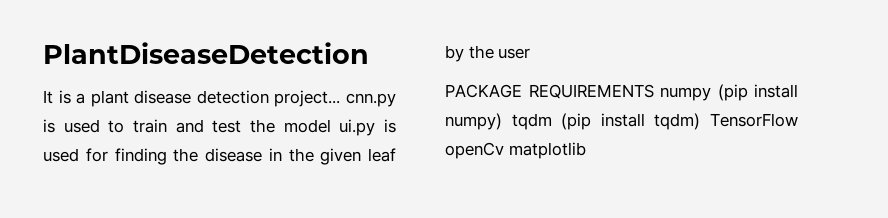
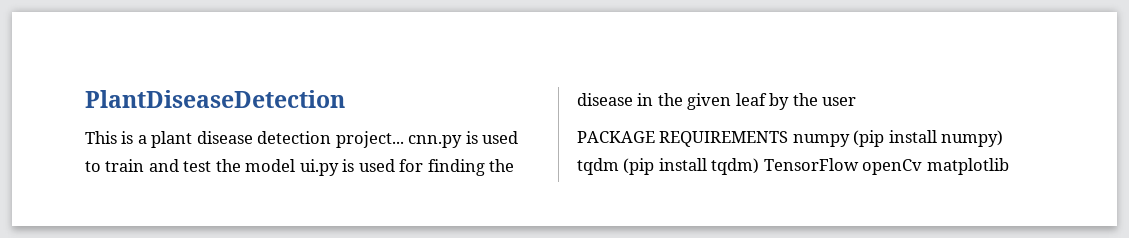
- It is a plant disease detection project... cnn.py is used to train and test the model ui.py is used for finding the disease in the given leaf by the user
+ This is a plant disease detection project... cnn.py is used to train and test the model ui.py is used for finding the disease in the given leaf by the user

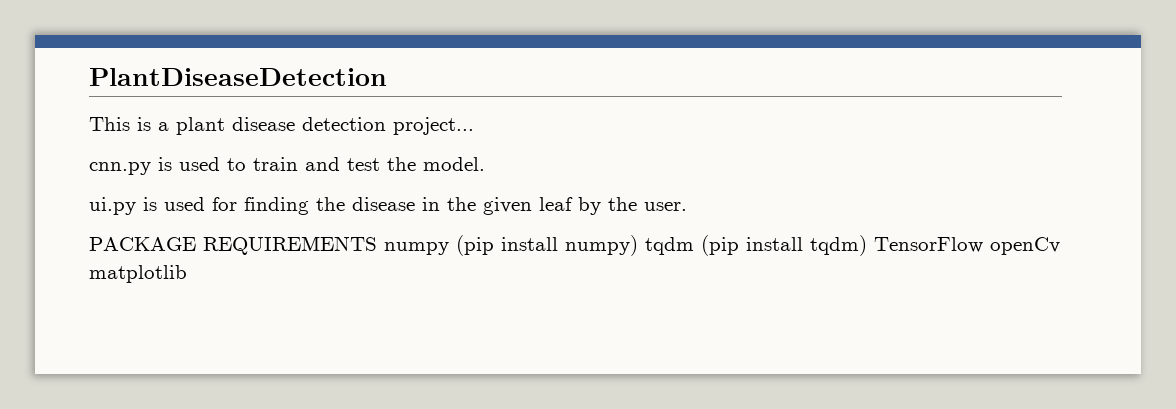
- This is a plant disease detection project... cnn.py is used to train and test the model ui.py is used for finding the disease in the given leaf by the user
+ This is a plant disease detection project...
+ cnn.py is used to train and test the model.
+ ui.py is used for finding the disease in the given leaf by the user.

